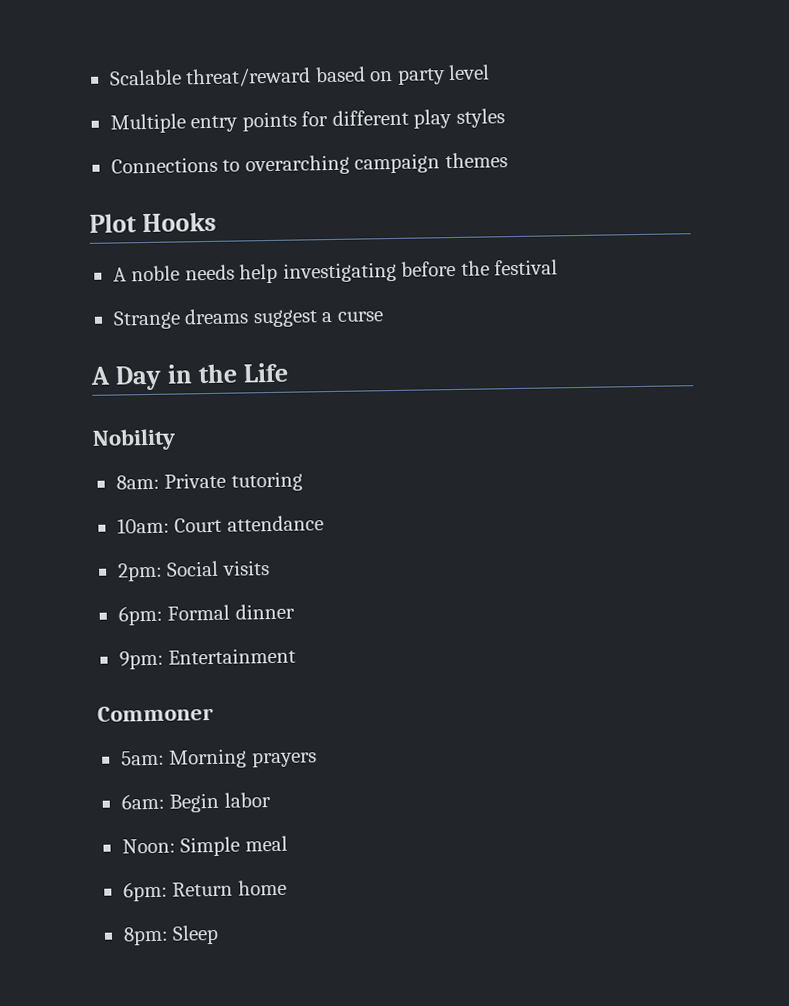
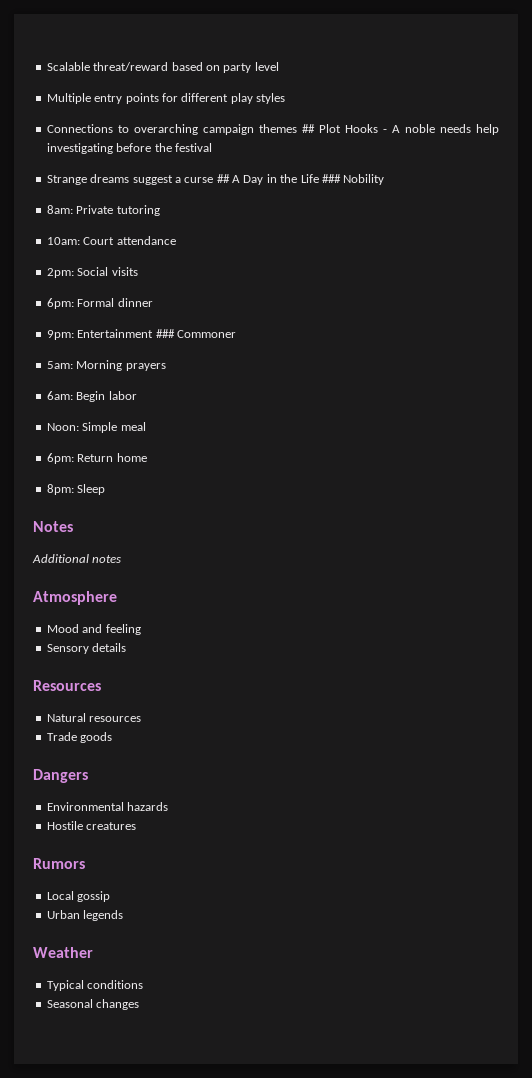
- Connections to overarching campaign themes
- Plot Hooks
- A noble needs help investigating before the festival
+ Connections to overarching campaign themes ## Plot Hooks - A noble needs help investigating before the festival
- Strange dreams suggest a curse
- A Day in the Life
- Nobility
+ Strange dreams suggest a curse ## A Day in the Life ### Nobility
- 9pm: Entertainment
- Commoner
+ 9pm: Entertainment ### Commoner
+ Notes
+ Additional notes
+ Atmosphere
+ Mood and feeling
+ Sensory details
+ Resources
+ Natural resources
+ Trade goods
+ Dangers
+ Environmental hazards
+ Hostile creatures
+ Rumors
+ Local gossip
+ Urban legends
+ Weather
+ Typical conditions
+ Seasonal changes

